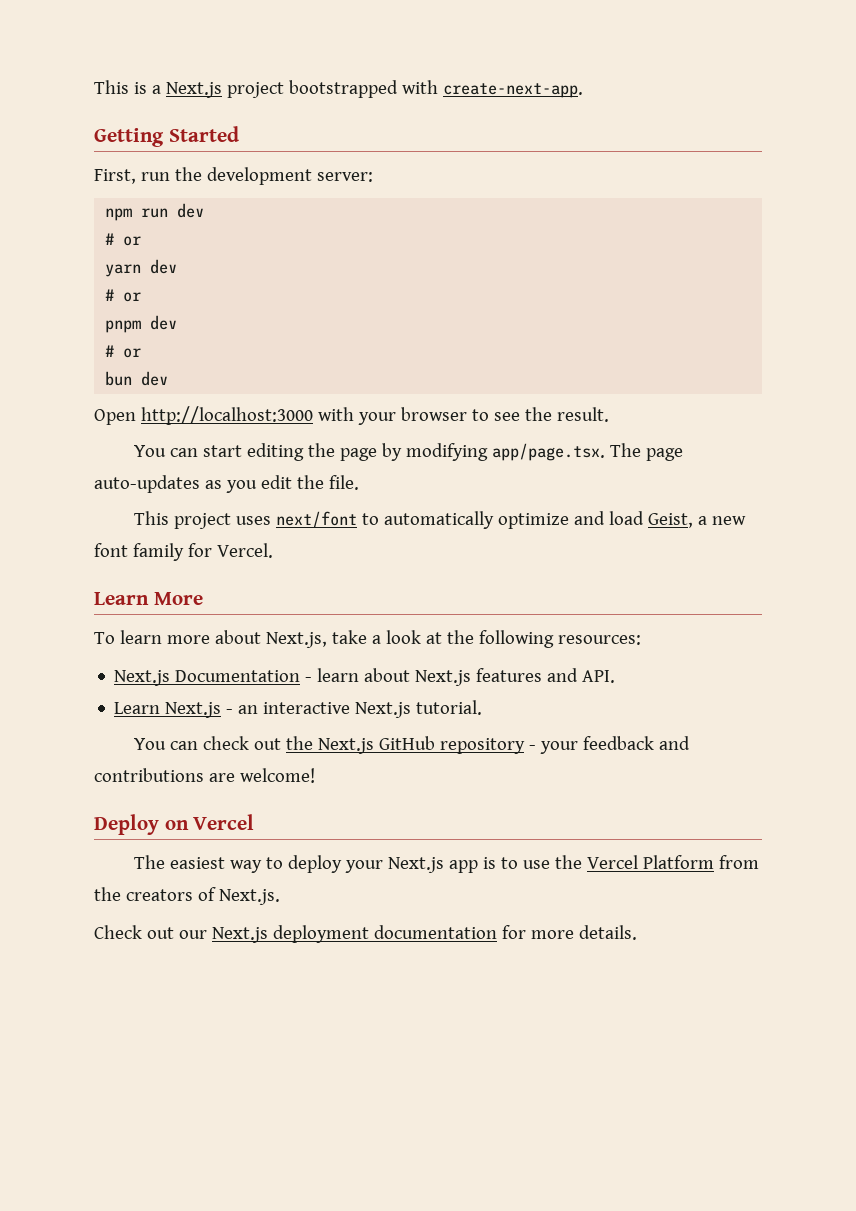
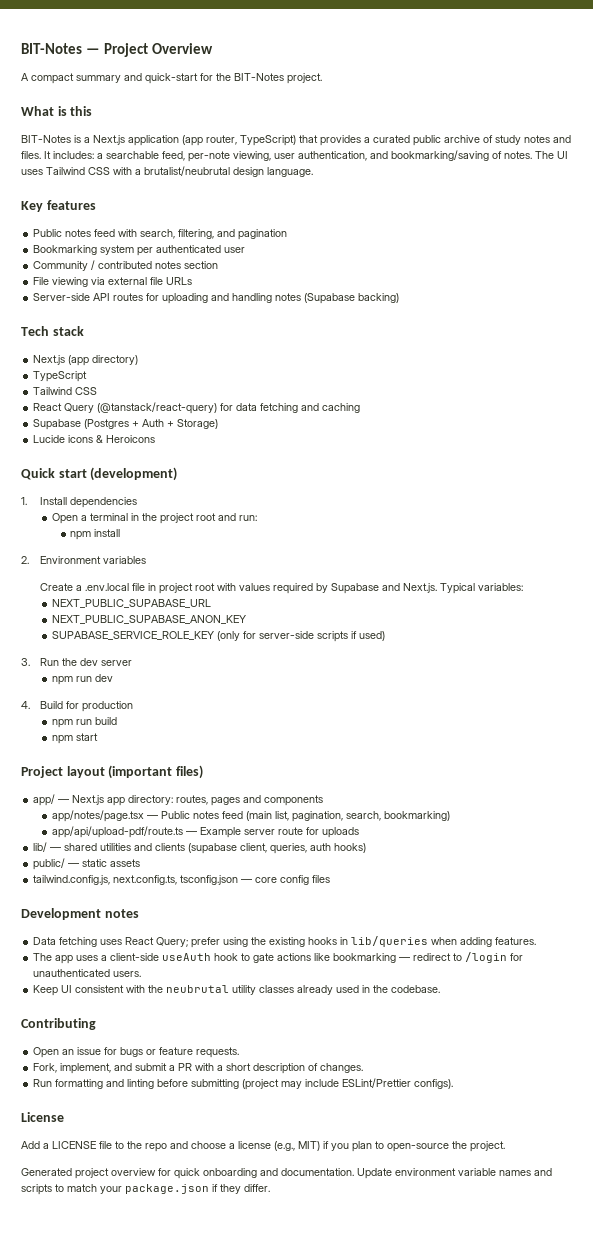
- This is a Next.js project bootstrapped with create-next-app.
- Getting Started
- First, run the development server:
+ BIT-Notes — Project Overview
+ A compact summary and quick-start for the BIT-Notes project.
+ What is this
+ BIT-Notes is a Next.js application (app router, TypeScript) that provides a curated public archive of study notes and files. It includes: a searchable feed, per-note viewing, user authentication, and bookmarking/saving of notes. The UI uses Tailwind CSS with a brutalist/neubrutal design language.
+ Key features
+ Public notes feed with search, filtering, and pagination
+ Bookmarking system per authenticated user
+ Community / contributed notes section
+ File viewing via external file URLs
+ Server-side API routes for uploading and handling notes (Supabase backing)
+ Tech stack
+ Next.js (app directory)
+ TypeScript
+ Tailwind CSS
+ React Query (@tanstack/react-query) for data fetching and caching
+ Supabase (Postgres + Auth + Storage)
+ Lucide icons & Heroicons
+ Quick start (development)
+ 1. Install dependencies
+ Open a terminal in the project root and run:
+ npm install
+ 2. Environment variables
+ Create a .env.local file in project root with values required by Supabase and Next.js. Typical variables:
+ NEXT_PUBLIC_SUPABASE_URL
+ NEXT_PUBLIC_SUPABASE_ANON_KEY
+ SUPABASE_SERVICE_ROLE_KEY (only for server-side scripts if used)
+ 3. Run the dev server
  npm run dev
- # or
- yarn dev
- # or
- pnpm dev
- # or
- bun dev
- Open http://localhost:3000 with your browser to see the result.
- You can start editing the page by modifying app/page.tsx. The page auto-updates as you edit the file.
- This project uses next/font to automatically optimize and load Geist, a new font family for Vercel.
- Learn More
- To learn more about Next.js, take a look at the following resources:
- Next.js Documentation - learn about Next.js features and API.
- Learn Next.js - an interactive Next.js tutorial.
- You can check out the Next.js GitHub repository - your feedback and contributions are welcome!
- Deploy on Vercel
- The easiest way to deploy your Next.js app is to use the Vercel Platform from the creators of Next.js.
- Check out our Next.js deployment documentation for more details.
+ 4. Build for production
+ npm run build
+ npm start
+ Project layout (important files)
+ app/ — Next.js app directory: routes, pages and components
+ app/notes/page.tsx — Public notes feed (main list, pagination, search, bookmarking)
+ app/api/upload-pdf/route.ts — Example server route for uploads
+ lib/ — shared utilities and clients (supabase client, queries, auth hooks)
+ public/ — static assets
+ tailwind.config.js, next.config.ts, tsconfig.json — core config files
+ Development notes
+ Data fetching uses React Query; prefer using the existing hooks in lib/queries when adding features.
+ The app uses a client-side useAuth hook to gate actions like bookmarking — redirect to /login for unauthenticated users.
+ Keep UI consistent with the neubrutal utility classes already used in the codebase.
+ Contributing
+ Open an issue for bugs or feature requests.
+ Fork, implement, and submit a PR with a short description of changes.
+ Run formatting and linting before submitting (project may include ESLint/Prettier configs).
+ License
+ Add a LICENSE file to the repo and choose a license (e.g., MIT) if you plan to open-source the project.
+ Generated project overview for quick onboarding and documentation. Update environment variable names and scripts to match your package.json if they differ.

